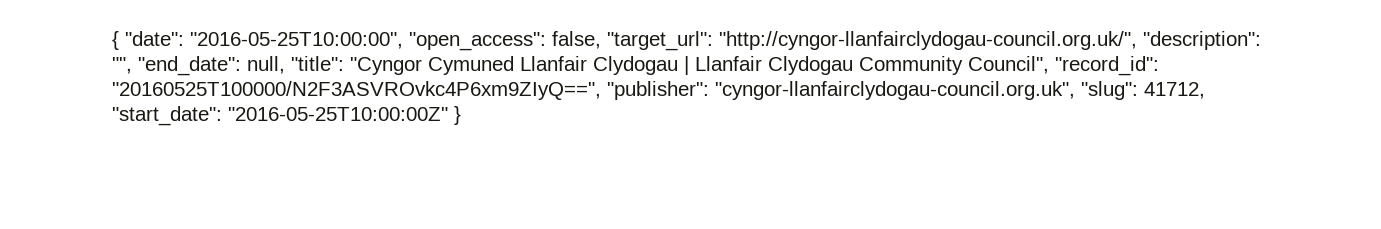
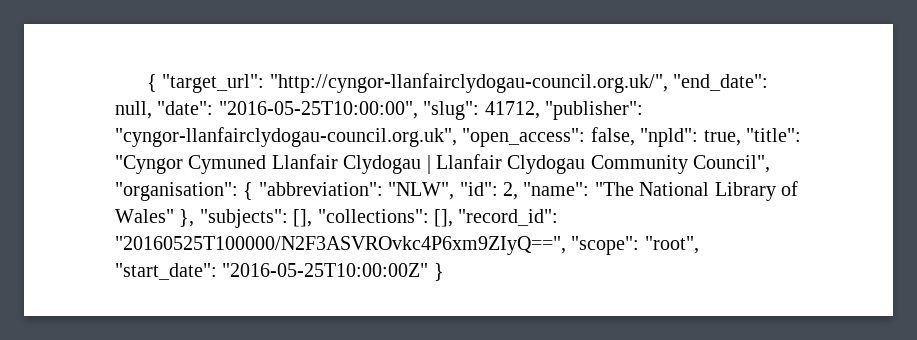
- { "date": "2016-05-25T10:00:00", "open_access": false, "target_url": "http://cyngor-llanfairclydogau-council.org.uk/", "description": "", "end_date": null, "title": "Cyngor Cymuned Llanfair Clydogau | Llanfair Clydogau Community Council", "record_id": "20160525T100000/N2F3ASVROvkc4P6xm9ZIyQ==", "publisher": "cyngor-llanfairclydogau-council.org.uk", "slug": 41712, "start_date": "2016-05-25T10:00:00Z" }
+ { "target_url": "http://cyngor-llanfairclydogau-council.org.uk/", "end_date": null, "date": "2016-05-25T10:00:00", "slug": 41712, "publisher": "cyngor-llanfairclydogau-council.org.uk", "open_access": false, "npld": true, "title": "Cyngor Cymuned Llanfair Clydogau | Llanfair Clydogau Community Council", "organisation": { "abbreviation": "NLW", "id": 2, "name": "The National Library of Wales" }, "subjects": [], "collections": [], "record_id": "20160525T100000/N2F3ASVROvkc4P6xm9ZIyQ==", "scope": "root", "start_date": "2016-05-25T10:00:00Z" }

